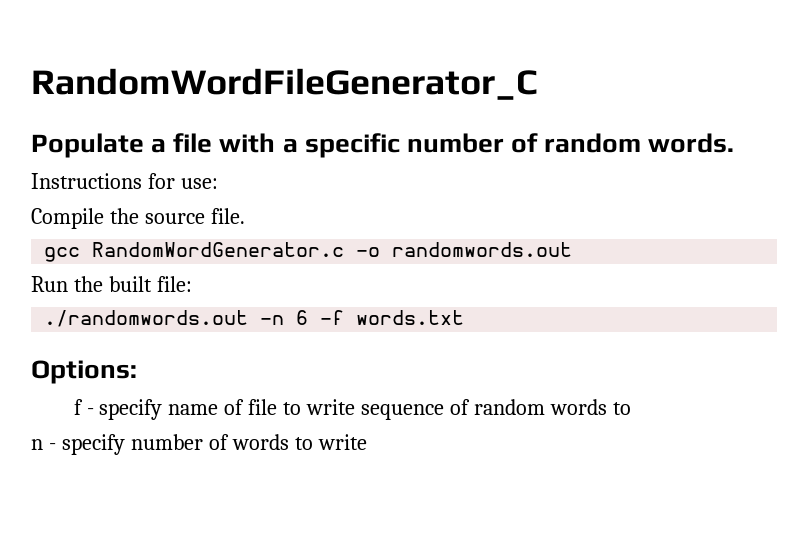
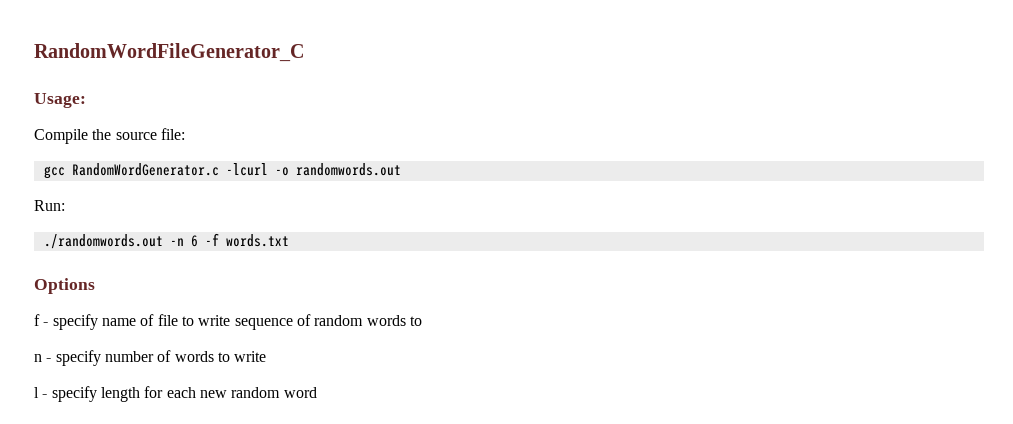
- Populate a file with a specific number of random words.
- Instructions for use:
+ Usage:
- Compile the source file.
+ Compile the source file:
- gcc RandomWordGenerator.c -o randomwords.out
+ gcc RandomWordGenerator.c -lcurl -o randomwords.out
- Run the built file:
+ Run:
- Options:
+ Options
+ l - specify length for each new random word

